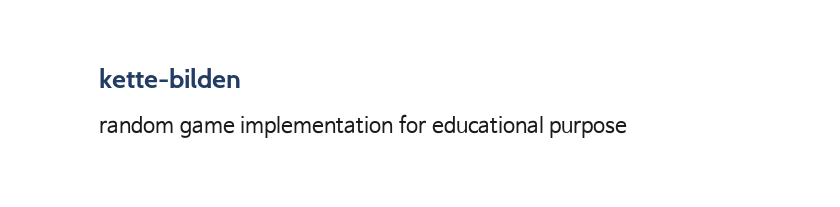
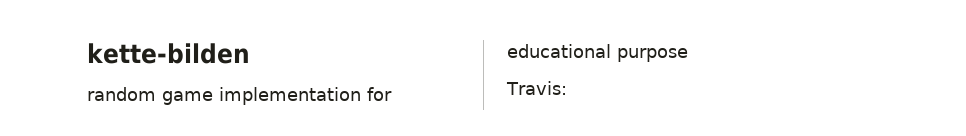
+ Travis:

